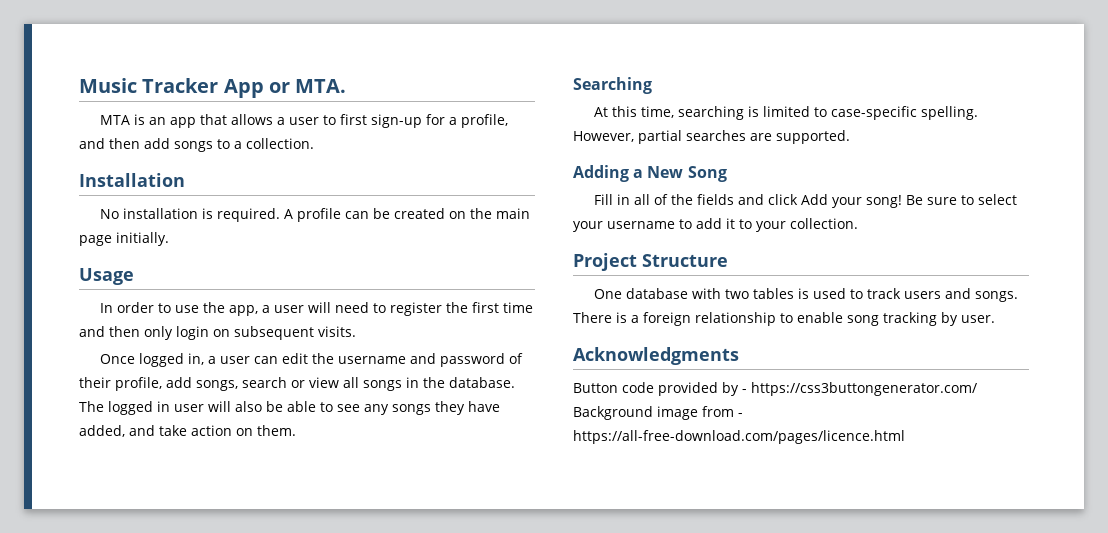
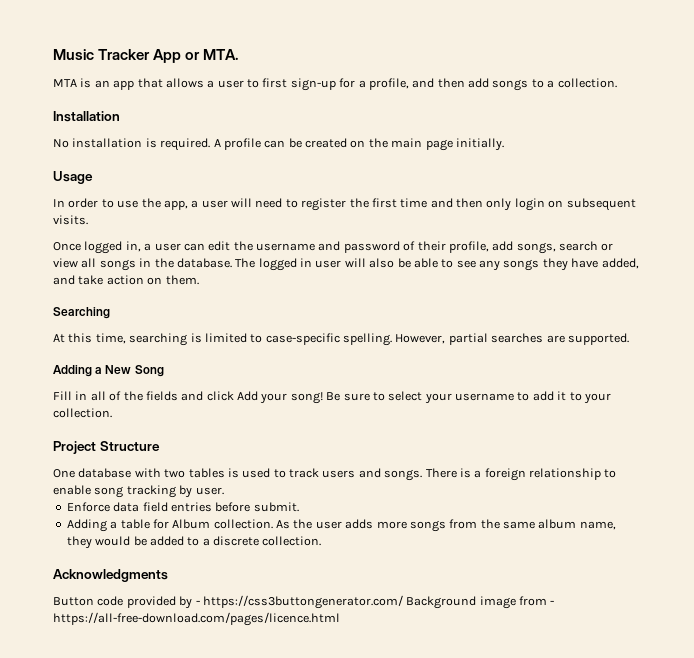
+ Enforce data field entries before submit.
+ Adding a table for Album collection. As the user adds more songs from the same album name, they would be added to a discrete collection.

